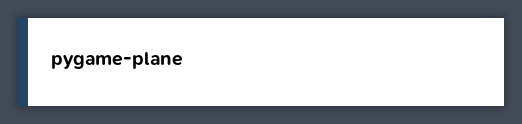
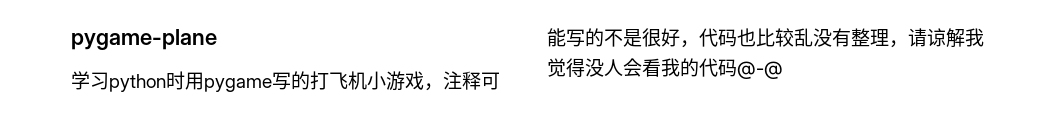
+ 学习python时用pygame写的打飞机小游戏，注释可能写的不是很好，代码也比较乱没有整理，请谅解我觉得没人会看我的代码@-@

